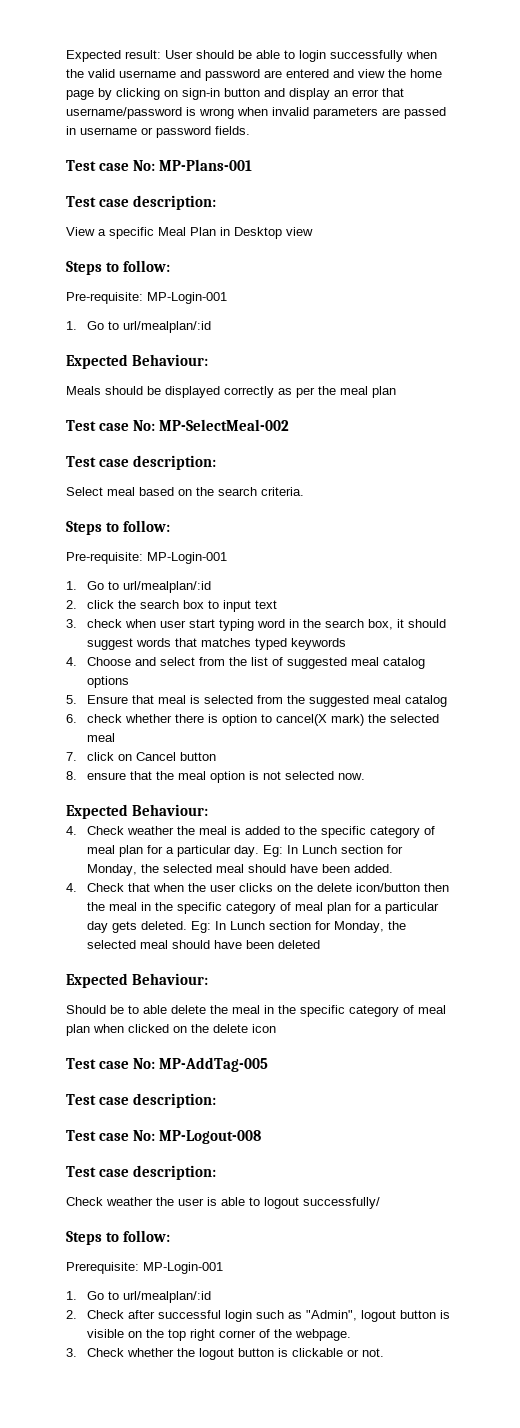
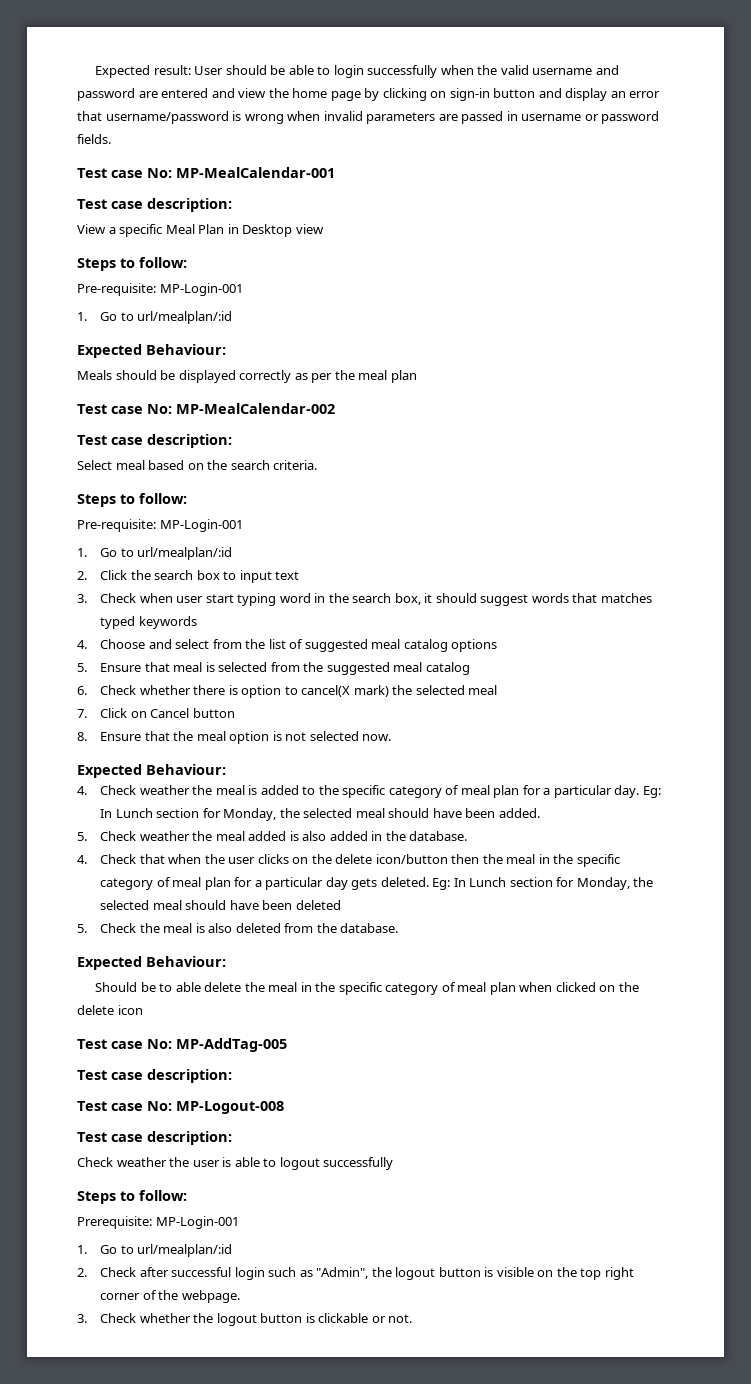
- Test case No: MP-Plans-001
+ Test case No: MP-MealCalendar-001
- Test case No: MP-SelectMeal-002
+ Test case No: MP-MealCalendar-002
- 2. click the search box to input text
+ 2. Click the search box to input text
- 3. check when user start typing word in the search box, it should suggest words that matches typed keywords
+ 3. Check when user start typing word in the search box, it should suggest words that matches typed keywords
- 6. check whether there is option to cancel(X mark) the selected meal
+ 6. Check whether there is option to cancel(X mark) the selected meal
- 7. click on Cancel button
+ 7. Click on Cancel button
- 8. ensure that the meal option is not selected now.
+ 8. Ensure that the meal option is not selected now.
+ 5. Check weather the meal added is also added in the database.
+ 5. Check the meal is also deleted from the database.
- Check weather the user is able to logout successfully/
+ Check weather the user is able to logout successfully
- 2. Check after successful login such as "Admin", logout button is visible on the top right corner of the webpage.
+ 2. Check after successful login such as "Admin", the logout button is visible on the top right corner of the webpage.

